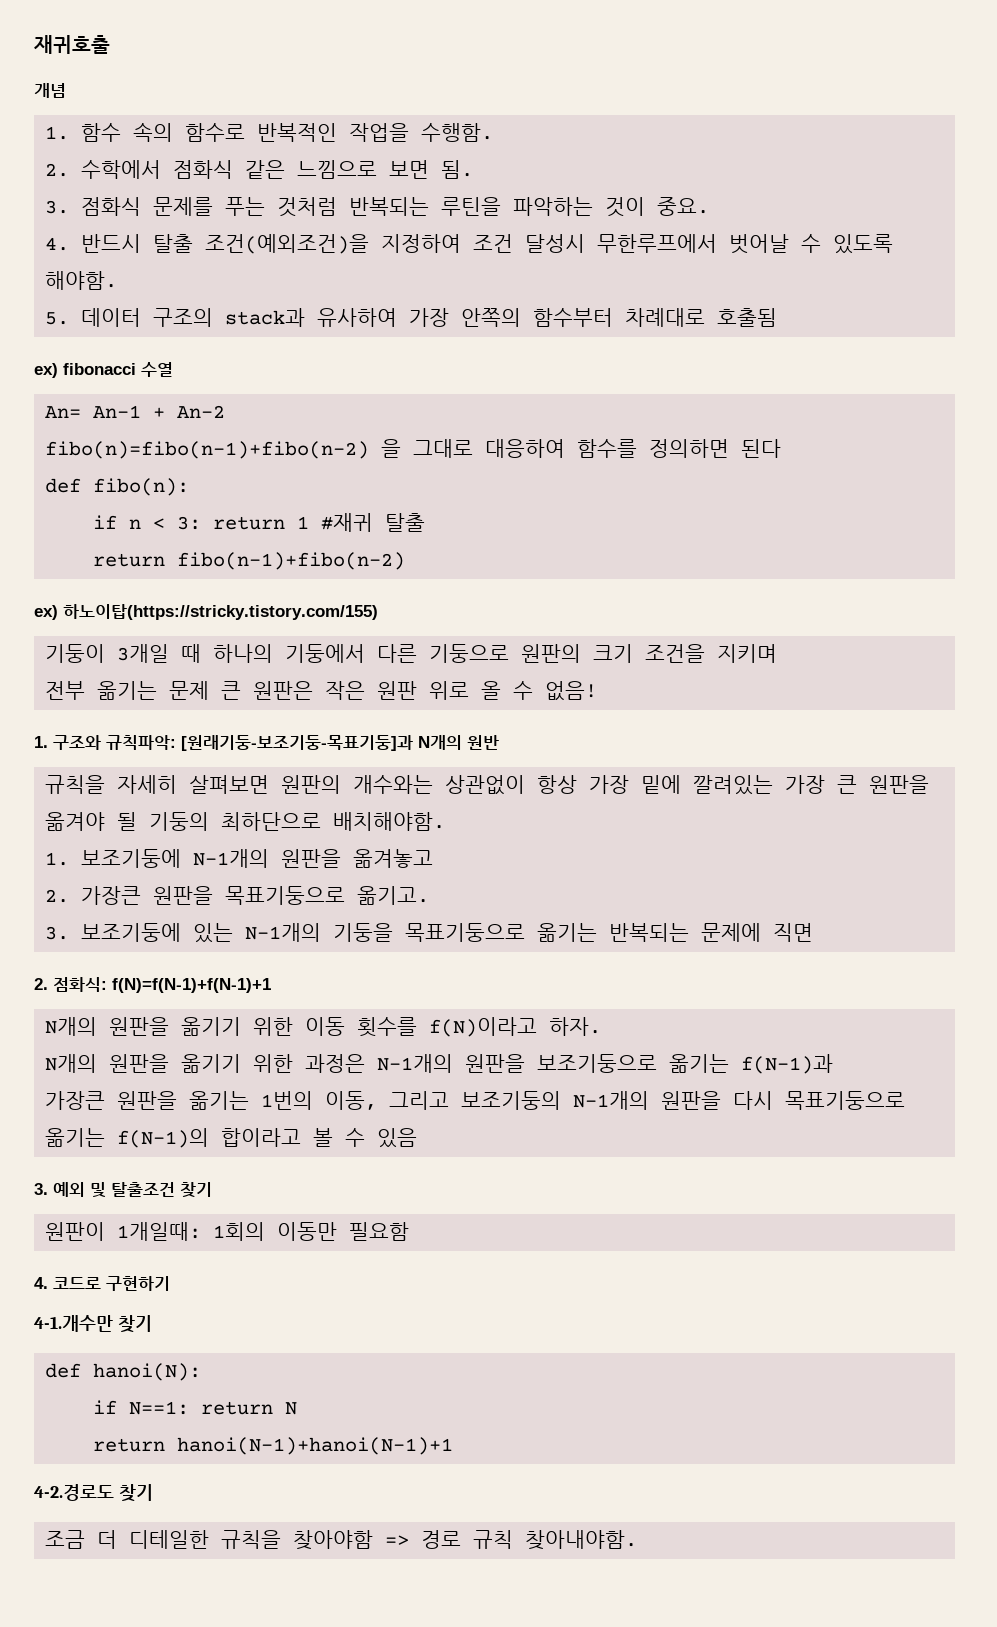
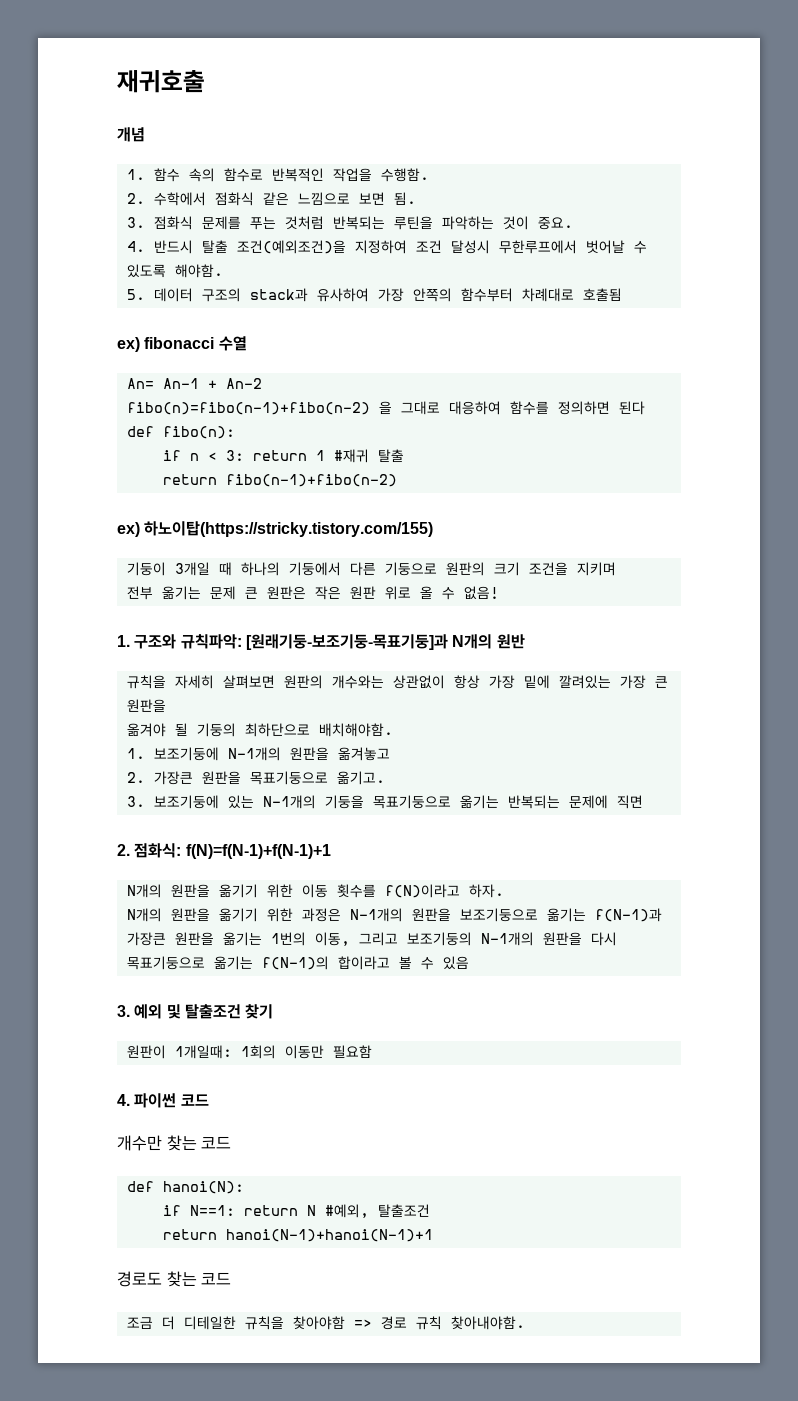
- 4. 코드로 구현하기
- 4-1.개수만 찾기
+ 4. 파이썬 코드
+ 개수만 찾는 코드
- if N==1: return N
+ if N==1: return N #예외, 탈출조건
- 4-2.경로도 찾기
+ 경로도 찾는 코드

